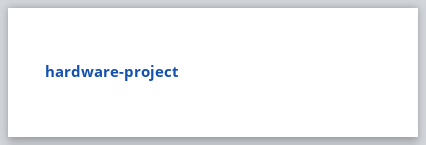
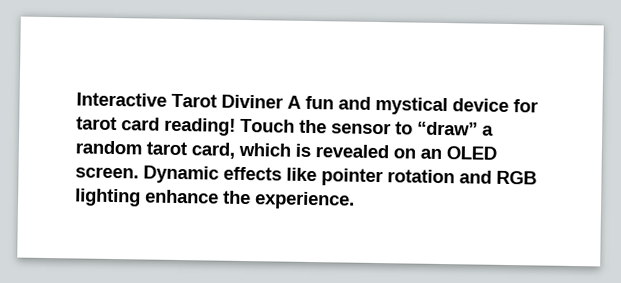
- hardware-project
+ Interactive Tarot Diviner A fun and mystical device for tarot card reading! Touch the sensor to “draw” a random tarot card, which is revealed on an OLED screen. Dynamic effects like pointer rotation and RGB lighting enhance the experience.

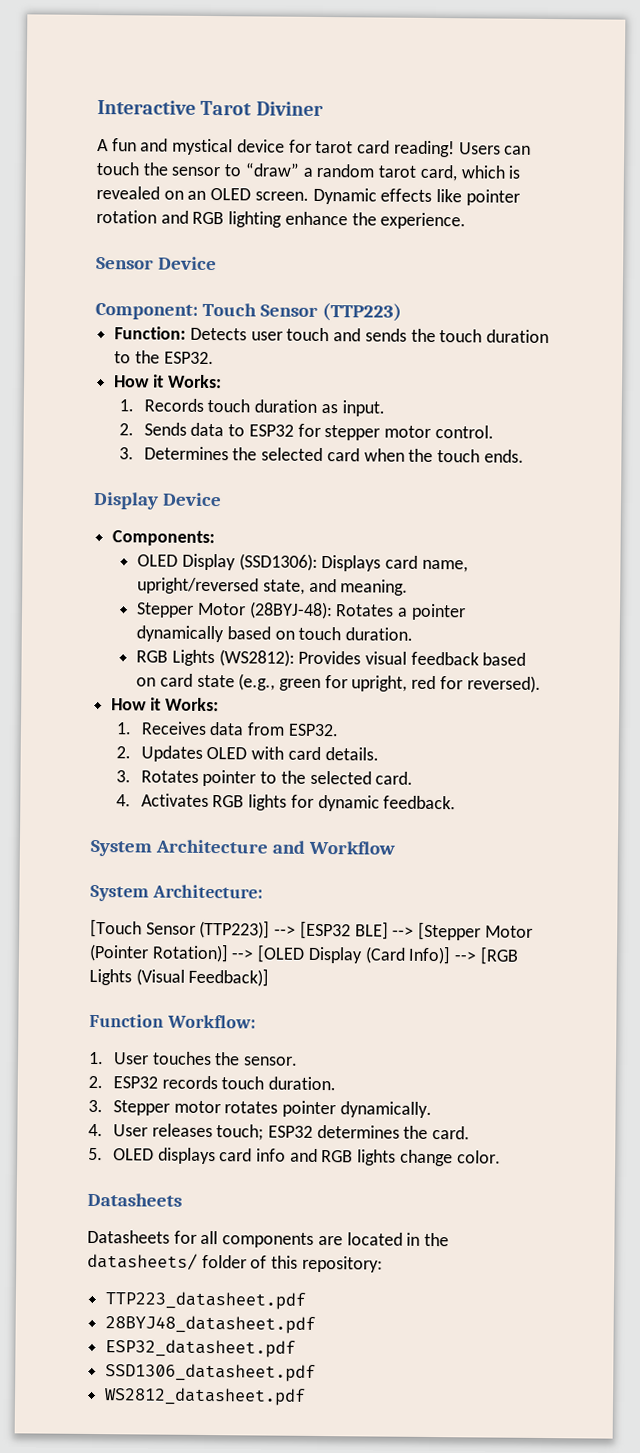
- Interactive Tarot Diviner A fun and mystical device for tarot card reading!
+ Interactive Tarot Diviner
+ A fun and mystical device for tarot card reading!
- Touch the sensor to “draw” a random tarot card, which is revealed on an OLED screen.
+ Users can touch the sensor to “draw” a random tarot card, which is revealed on an OLED screen.
+ Sensor Device
+ Component: Touch Sensor (TTP223)
+ Function: Detects user touch and sends the touch duration to the ESP32.
+ How it Works:
+ 1. Records touch duration as input.
+ 2. Sends data to ESP32 for stepper motor control.
+ 3. Determines the selected card when the touch ends.
+ Display Device
+ Components:
+ OLED Display (SSD1306): Displays card name, upright/reversed state, and meaning.
+ Stepper Motor (28BYJ-48): Rotates a pointer dynamically based on touch duration.
+ RGB Lights (WS2812): Provides visual feedback based on card state (e.g., green for upright, red for reversed).
+ How it Works:
+ 1. Receives data from ESP32.
+ 2. Updates OLED with card details.
+ 3. Rotates pointer to the selected card.
+ 4. Activates RGB lights for dynamic feedback.
+ System Architecture and Workflow
+ System Architecture:
+ [Touch Sensor (TTP223)] --> [ESP32 BLE] --> [Stepper Motor (Pointer Rotation)] --> [OLED Display (Card Info)] --> [RGB Lights (Visual Feedback)]
+ Function Workflow:
+ 1. User touches the sensor.
+ 2. ESP32 records touch duration.
+ 3. Stepper motor rotates pointer dynamically.
+ 4. User releases touch; ESP32 determines the card.
+ 5. OLED displays card info and RGB lights change color.
+ Datasheets
+ Datasheets for all components are located in the datasheets/ folder of this repository:
+ TTP223_datasheet.pdf
+ 28BYJ48_datasheet.pdf
+ ESP32_datasheet.pdf
+ SSD1306_datasheet.pdf
+ WS2812_datasheet.pdf

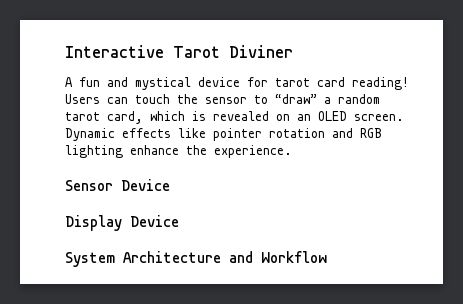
- Component: Touch Sensor (TTP223)
- Function: Detects user touch and sends the touch duration to the ESP32.
- How it Works:
- 1. Records touch duration as input.
- 2. Sends data to ESP32 for stepper motor control.
- 3. Determines the selected card when the touch ends.
  Display Device
- Components:
- OLED Display (SSD1306): Displays card name, upright/reversed state, and meaning.
- Stepper Motor (28BYJ-48): Rotates a pointer dynamically based on touch duration.
- RGB Lights (WS2812): Provides visual feedback based on card state (e.g., green for upright, red for reversed).
- How it Works:
- 1. Receives data from ESP32.
- 2. Updates OLED with card details.
- 3. Rotates pointer to the selected card.
- 4. Activates RGB lights for dynamic feedback.
  System Architecture and Workflow
- System Architecture:
- [Touch Sensor (TTP223)] --> [ESP32 BLE] --> [Stepper Motor (Pointer Rotation)] --> [OLED Display (Card Info)] --> [RGB Lights (Visual Feedback)]
- Function Workflow:
- 1. User touches the sensor.
- 2. ESP32 records touch duration.
- 3. Stepper motor rotates pointer dynamically.
- 4. User releases touch; ESP32 determines the card.
- 5. OLED displays card info and RGB lights change color.
- Datasheets
- Datasheets for all components are located in the datasheets/ folder of this repository:
- TTP223_datasheet.pdf
- 28BYJ48_datasheet.pdf
- ESP32_datasheet.pdf
- SSD1306_datasheet.pdf
- WS2812_datasheet.pdf

